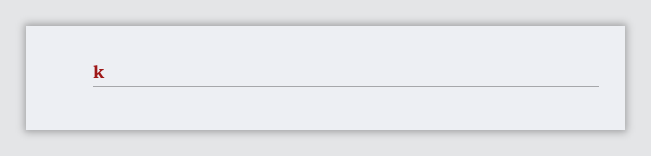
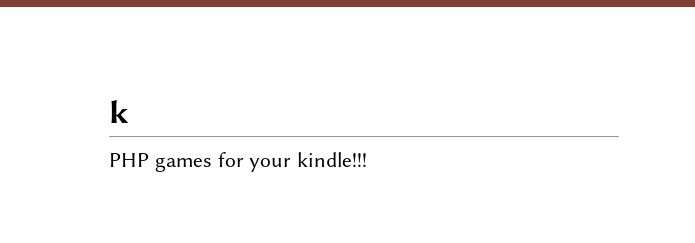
+ PHP games for your kindle!!!

